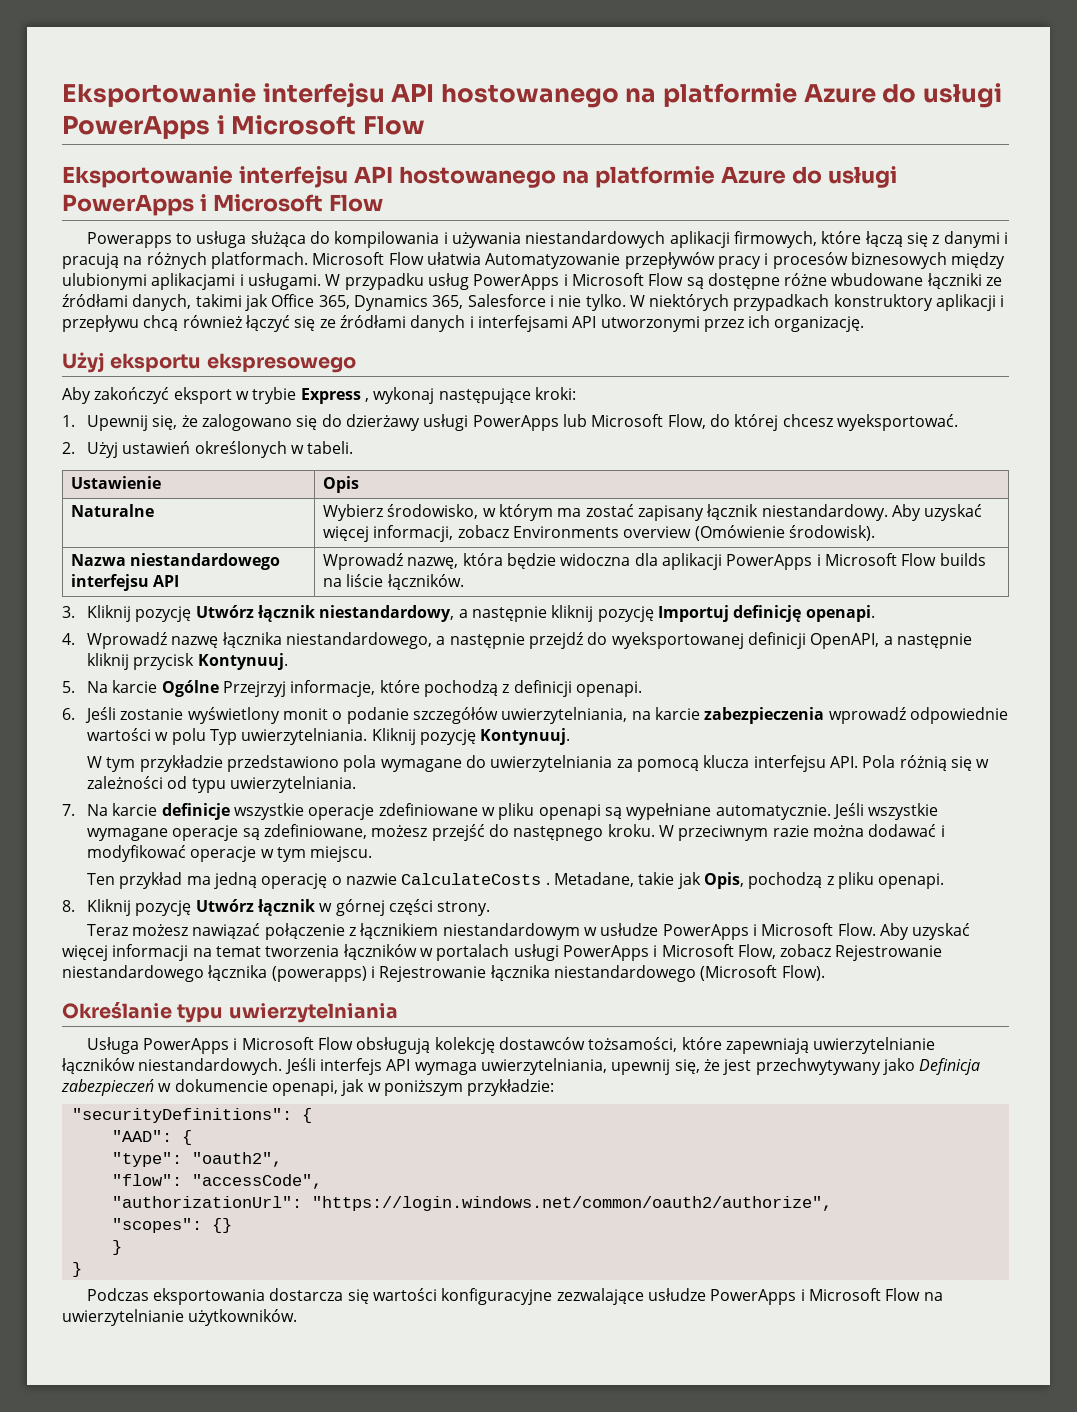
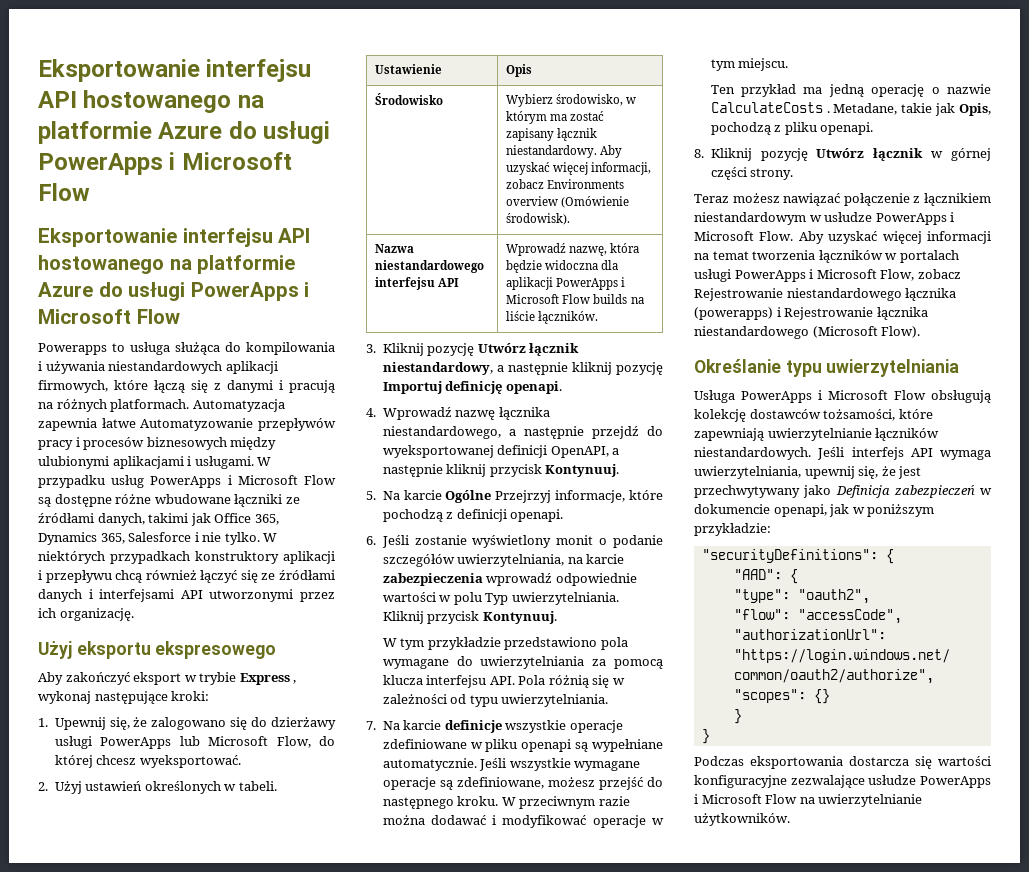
- Microsoft Flow ułatwia Automatyzowanie przepływów pracy i procesów biznesowych między ulubionymi aplikacjami i usługami.
+ Automatyzacja zapewnia łatwe Automatyzowanie przepływów pracy i procesów biznesowych między ulubionymi aplikacjami i usługami.
- Naturalne | Wybierz środowisko, w którym ma zostać zapisany łącznik niestandardowy. Aby uzyskać więcej informacji, zobacz Environments overview (Omówienie środowisk).
+ Środowisko | Wybierz środowisko, w którym ma zostać zapisany łącznik niestandardowy. Aby uzyskać więcej informacji, zobacz Environments overview (Omówienie środowisk).
- Kliknij pozycję Kontynuuj.
+ Kliknij przycisk Kontynuuj.

